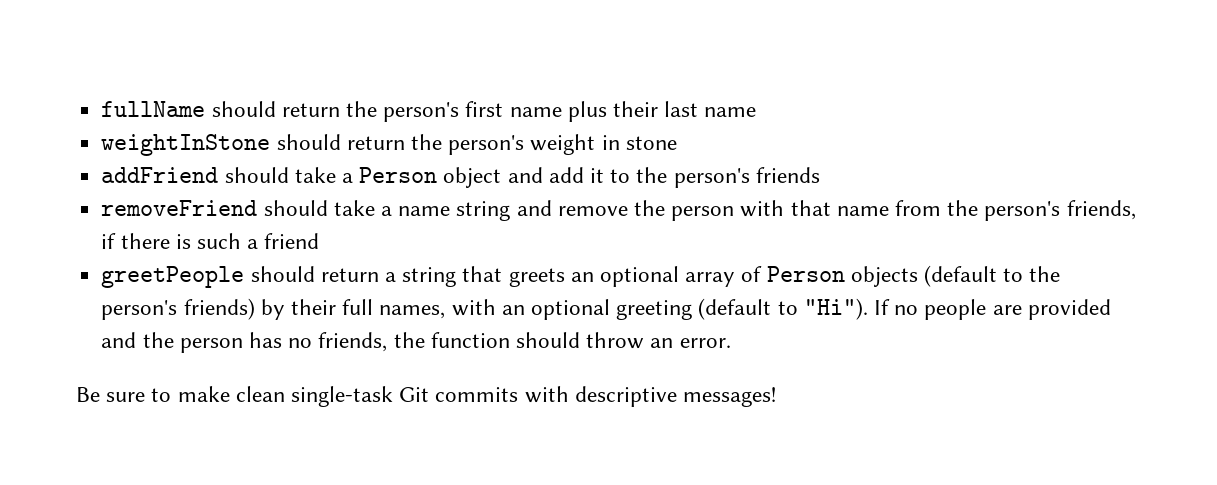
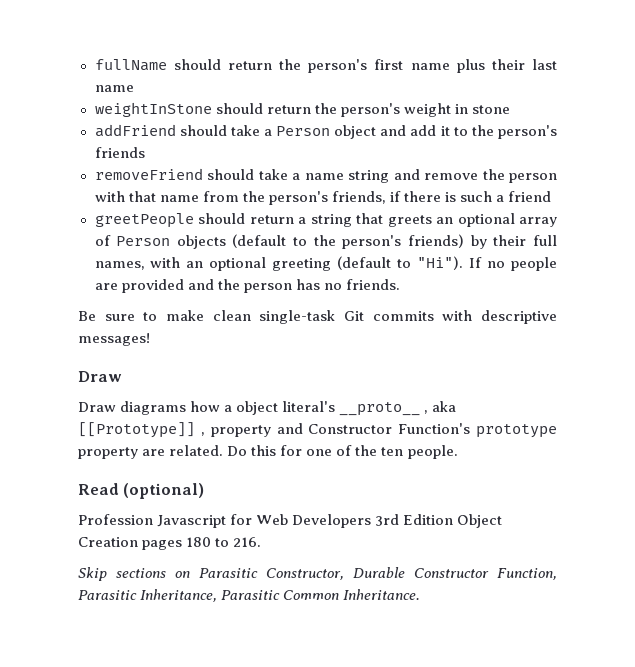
- If no people are provided and the person has no friends, the function should throw an error.
+ If no people are provided and the person has no friends.
  Be sure to make clean single-task Git commits with descriptive messages!
+ Draw
+ Draw diagrams how a object literal's __proto__ , aka [[Prototype]] , property and Constructor Function's prototype property are related. Do this for one of the ten people.
+ Read (optional)
+ Profession Javascript for Web Developers 3rd Edition Object Creation pages 180 to 216.
+ Skip sections on Parasitic Constructor, Durable Constructor Function, Parasitic Inheritance, Parasitic Common Inheritance.

